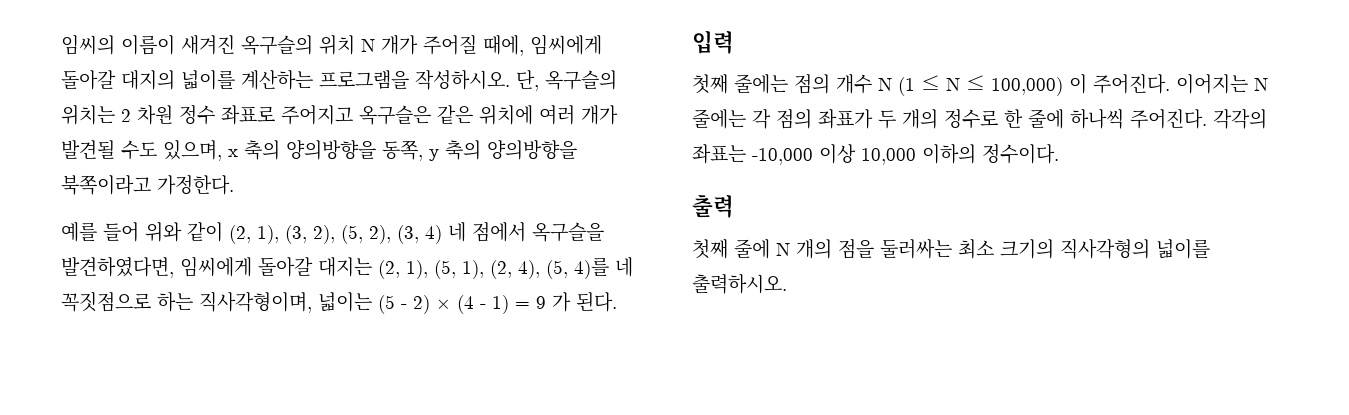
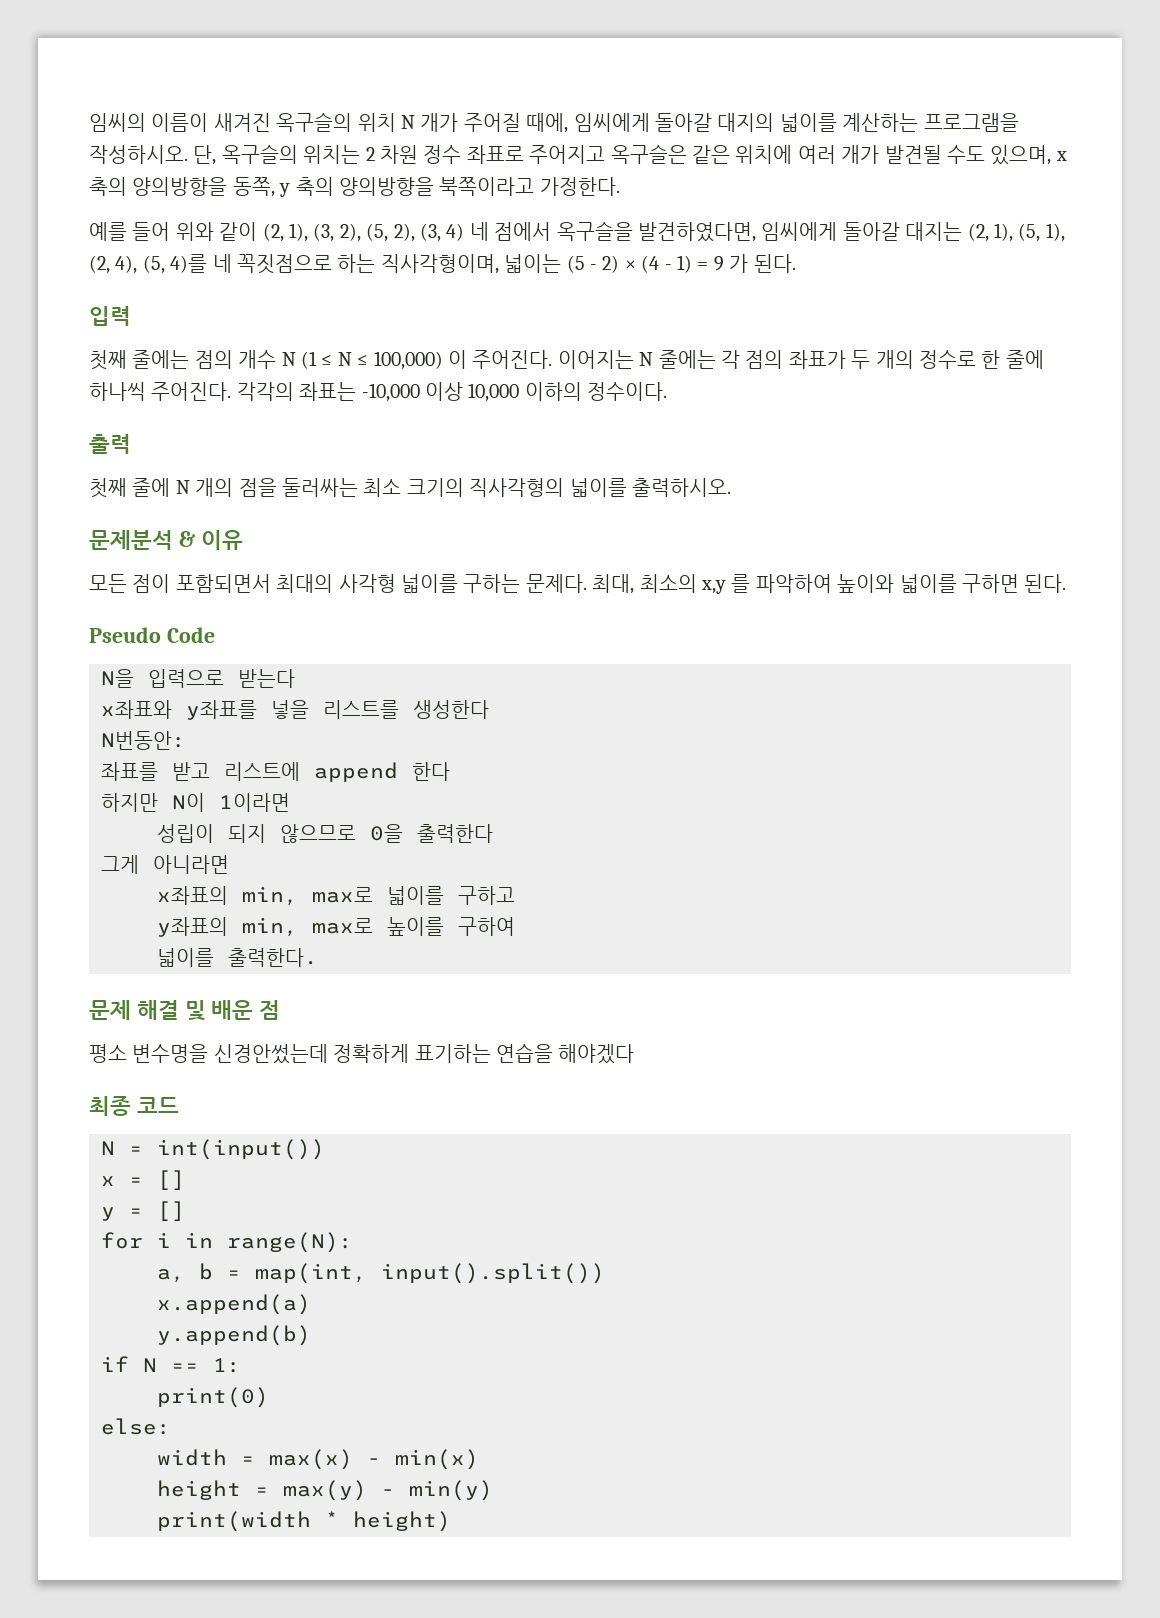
+ 문제분석 & 이유
+ 모든 점이 포함되면서 최대의 사각형 넓이를 구하는 문제다. 최대, 최소의 x,y 를 파악하여 높이와 넓이를 구하면 된다.
+ Pseudo Code
+ N을 입력으로 받는다
+ x좌표와 y좌표를 넣을 리스트를 생성한다
+ N번동안:
+ 좌표를 받고 리스트에 append 한다
+ 하지만 N이 1이라면
+ 성립이 되지 않으므로 0을 출력한다
+ 그게 아니라면
+ x좌표의 min, max로 넓이를 구하고
+ y좌표의 min, max로 높이를 구하여
+ 넓이를 출력한다.
+ 문제 해결 및 배운 점
+ 평소 변수명을 신경안썼는데 정확하게 표기하는 연습을 해야겠다
+ 최종 코드
+ N = int(input())
+ x = []
+ y = []
+ for i in range(N):
+ a, b = map(int, input().split())
+ x.append(a)
+ y.append(b)
+ if N == 1:
+ print(0)
+ else:
+ width = max(x) - min(x)
+ height = max(y) - min(y)
+ print(width * height)

